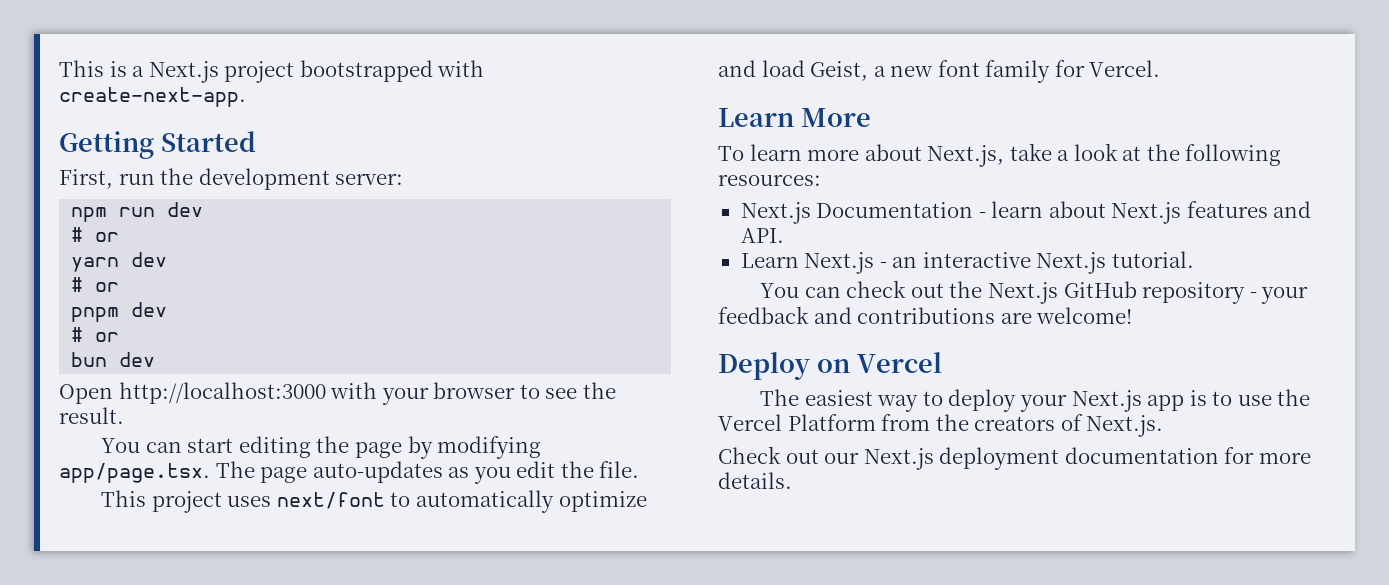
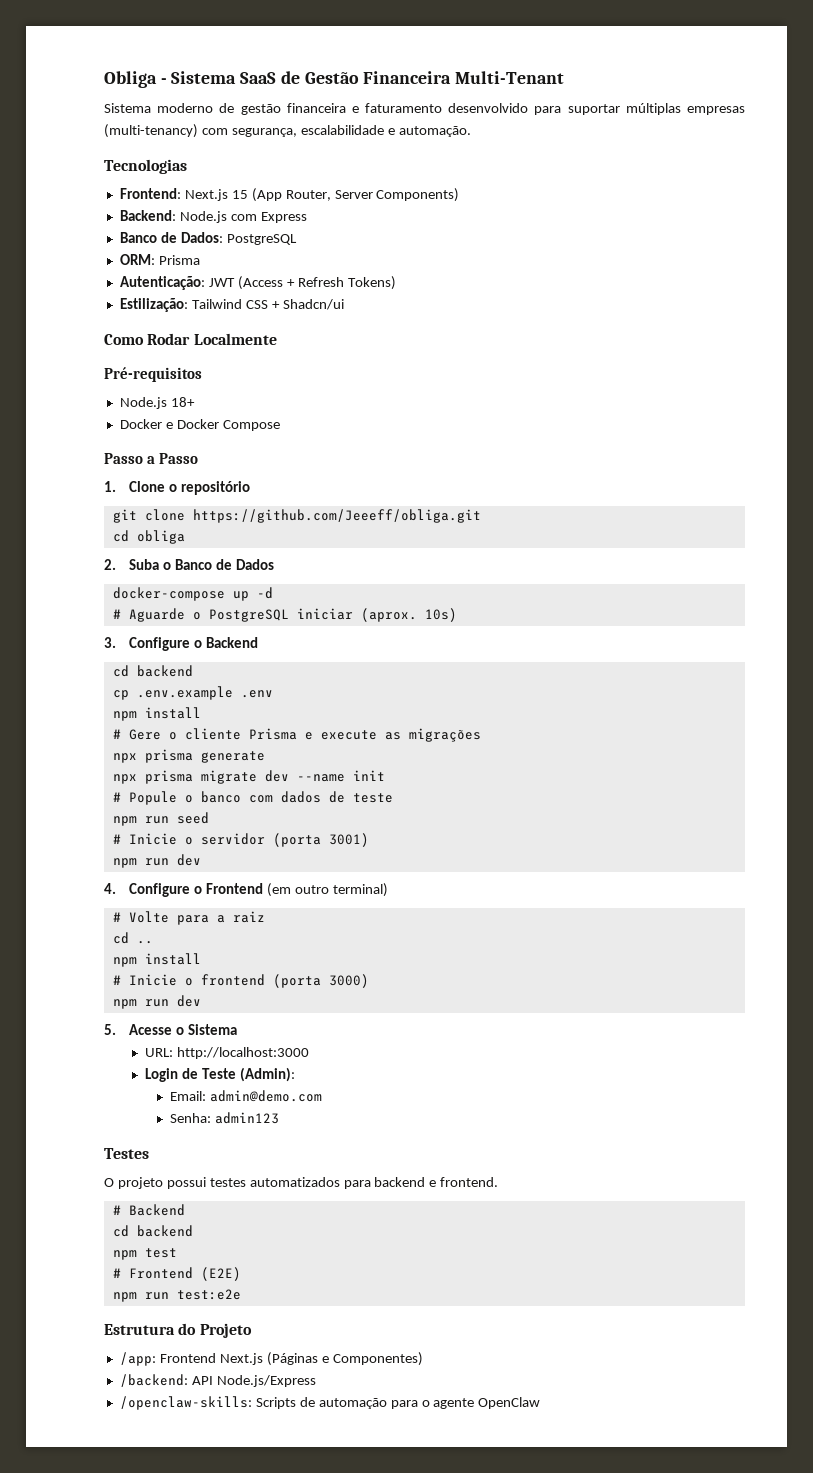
- This is a Next.js project bootstrapped with create-next-app.
- Getting Started
- First, run the development server:
+ Obliga - Sistema SaaS de Gestão Financeira Multi-Tenant
+ Sistema moderno de gestão financeira e faturamento desenvolvido para suportar múltiplas empresas (multi-tenancy) com segurança, escalabilidade e automação.
+ Tecnologias
+ Frontend: Next.js 15 (App Router, Server Components)
+ Backend: Node.js com Express
+ Banco de Dados: PostgreSQL
+ ORM: Prisma
+ Autenticação: JWT (Access + Refresh Tokens)
+ Estilização: Tailwind CSS + Shadcn/ui
+ Como Rodar Localmente
+ Pré-requisitos
+ Node.js 18+
+ Docker e Docker Compose
+ Passo a Passo
+ 1. Clone o repositório
+ git clone https://github.com/Jeeeff/obliga.git
+ cd obliga
+ 2. Suba o Banco de Dados
+ docker-compose up -d
+ # Aguarde o PostgreSQL iniciar (aprox. 10s)
+ 3. Configure o Backend
+ cd backend
+ cp .env.example .env
+ npm install
+ # Gere o cliente Prisma e execute as migrações
+ npx prisma generate
+ npx prisma migrate dev --name init
+ # Popule o banco com dados de teste
+ npm run seed
+ # Inicie o servidor (porta 3001)
  npm run dev
- # or
- yarn dev
- # or
- pnpm dev
- # or
- bun dev
- Open http://localhost:3000 with your browser to see the result.
- You can start editing the page by modifying app/page.tsx. The page auto-updates as you edit the file.
- This project uses next/font to automatically optimize and load Geist, a new font family for Vercel.
- Learn More
- To learn more about Next.js, take a look at the following resources:
- Next.js Documentation - learn about Next.js features and API.
- Learn Next.js - an interactive Next.js tutorial.
- You can check out the Next.js GitHub repository - your feedback and contributions are welcome!
- Deploy on Vercel
- The easiest way to deploy your Next.js app is to use the Vercel Platform from the creators of Next.js.
- Check out our Next.js deployment documentation for more details.
+ 4. Configure o Frontend (em outro terminal)
+ # Volte para a raiz
+ cd ..
+ npm install
+ # Inicie o frontend (porta 3000)
+ npm run dev
+ 5. Acesse o Sistema
+ URL: http://localhost:3000
+ Login de Teste (Admin):
+ Email: admin@demo.com
+ Senha: admin123
+ Testes
+ O projeto possui testes automatizados para backend e frontend.
+ # Backend
+ cd backend
+ npm test
+ # Frontend (E2E)
+ npm run test:e2e
+ Estrutura do Projeto
+ /app: Frontend Next.js (Páginas e Componentes)
+ /backend: API Node.js/Express
+ /openclaw-skills: Scripts de automação para o agente OpenClaw

